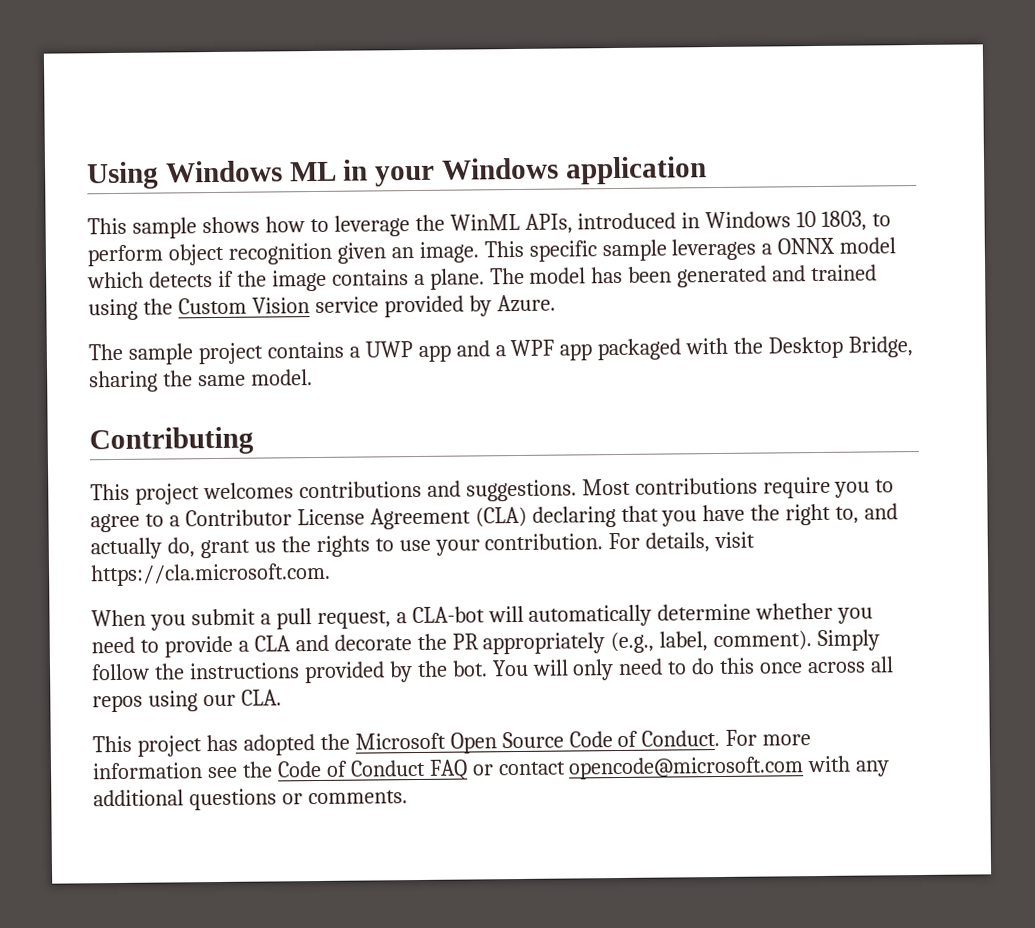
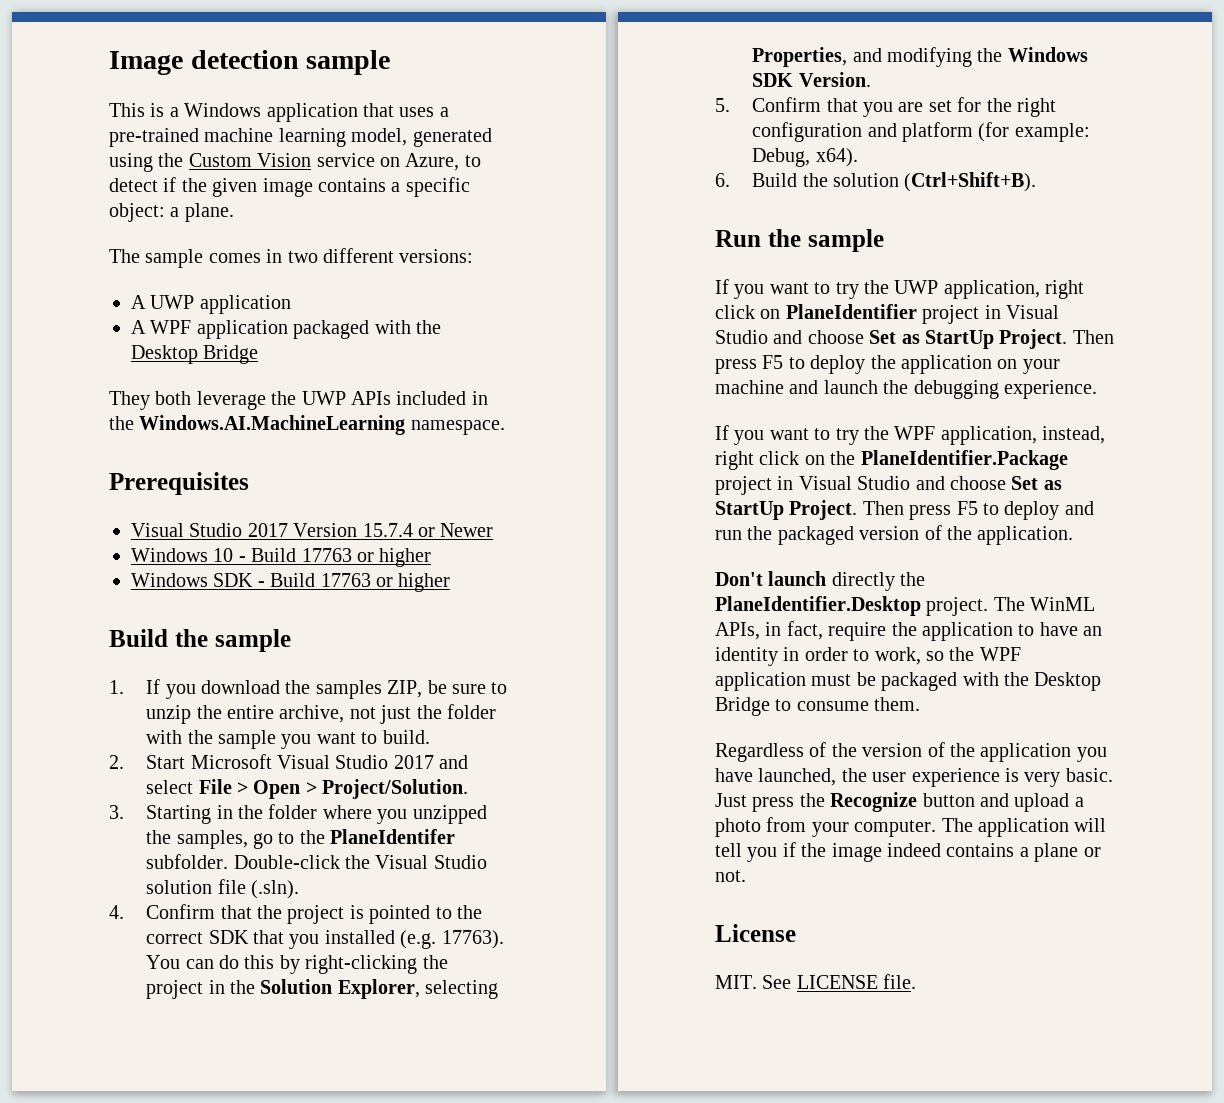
- Using Windows ML in your Windows application
- This sample shows how to leverage the WinML APIs, introduced in Windows 10 1803, to perform object recognition given an image. This specific sample leverages a ONNX model which detects if the image contains a plane. The model has been generated and trained using the Custom Vision service provided by Azure.
- The sample project contains a UWP app and a WPF app packaged with the Desktop Bridge, sharing the same model.
- Contributing
- This project welcomes contributions and suggestions. Most contributions require you to agree to a Contributor License Agreement (CLA) declaring that you have the right to, and actually do, grant us the rights to use your contribution. For details, visit https://cla.microsoft.com.
- When you submit a pull request, a CLA-bot will automatically determine whether you need to provide a CLA and decorate the PR appropriately (e.g., label, comment). Simply follow the instructions provided by the bot. You will only need to do this once across all repos using our CLA.
- This project has adopted the Microsoft Open Source Code of Conduct. For more information see the Code of Conduct FAQ or contact opencode@microsoft.com with any additional questions or comments.
+ Image detection sample
+ This is a Windows application that uses a pre-trained machine learning model, generated using the Custom Vision service on Azure, to detect if the given image contains a specific object: a plane.
+ The sample comes in two different versions:
+ A UWP application
+ A WPF application packaged with the Desktop Bridge
+ They both leverage the UWP APIs included in the Windows.AI.MachineLearning namespace.
+ Prerequisites
+ Visual Studio 2017 Version 15.7.4 or Newer
+ Windows 10 - Build 17763 or higher
+ Windows SDK - Build 17763 or higher
+ Build the sample
+ 1. If you download the samples ZIP, be sure to unzip the entire archive, not just the folder with the sample you want to build.
+ 2. Start Microsoft Visual Studio 2017 and select File > Open > Project/Solution.
+ 3. Starting in the folder where you unzipped the samples, go to the PlaneIdentifer subfolder. Double-click the Visual Studio solution file (.sln).
+ 4. Confirm that the project is pointed to the correct SDK that you installed (e.g. 17763). You can do this by right-clicking the project in the Solution Explorer, selecting Properties, and modifying the Windows SDK Version.
+ 5. Confirm that you are set for the right configuration and platform (for example: Debug, x64).
+ 6. Build the solution (Ctrl+Shift+B).
+ Run the sample
+ If you want to try the UWP application, right click on PlaneIdentifier project in Visual Studio and choose Set as StartUp Project. Then press F5 to deploy the application on your machine and launch the debugging experience.
+ If you want to try the WPF application, instead, right click on the PlaneIdentifier.Package project in Visual Studio and choose Set as StartUp Project. Then press F5 to deploy and run the packaged version of the application.
+ Don't launch directly the PlaneIdentifier.Desktop project. The WinML APIs, in fact, require the application to have an identity in order to work, so the WPF application must be packaged with the Desktop Bridge to consume them.
+ Regardless of the version of the application you have launched, the user experience is very basic. Just press the Recognize button and upload a photo from your computer. The application will tell you if the image indeed contains a plane or not.
+ License
+ MIT. See LICENSE file.

